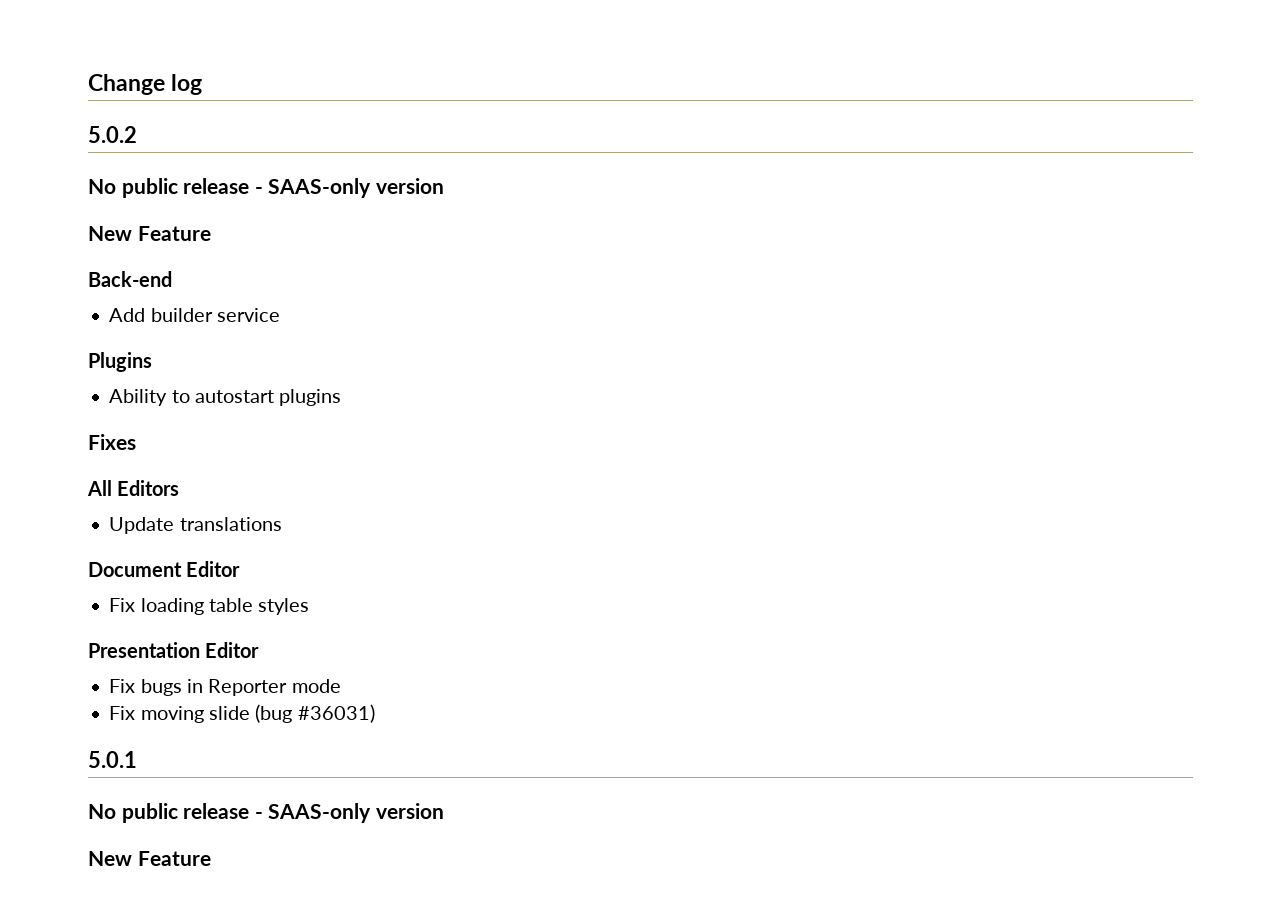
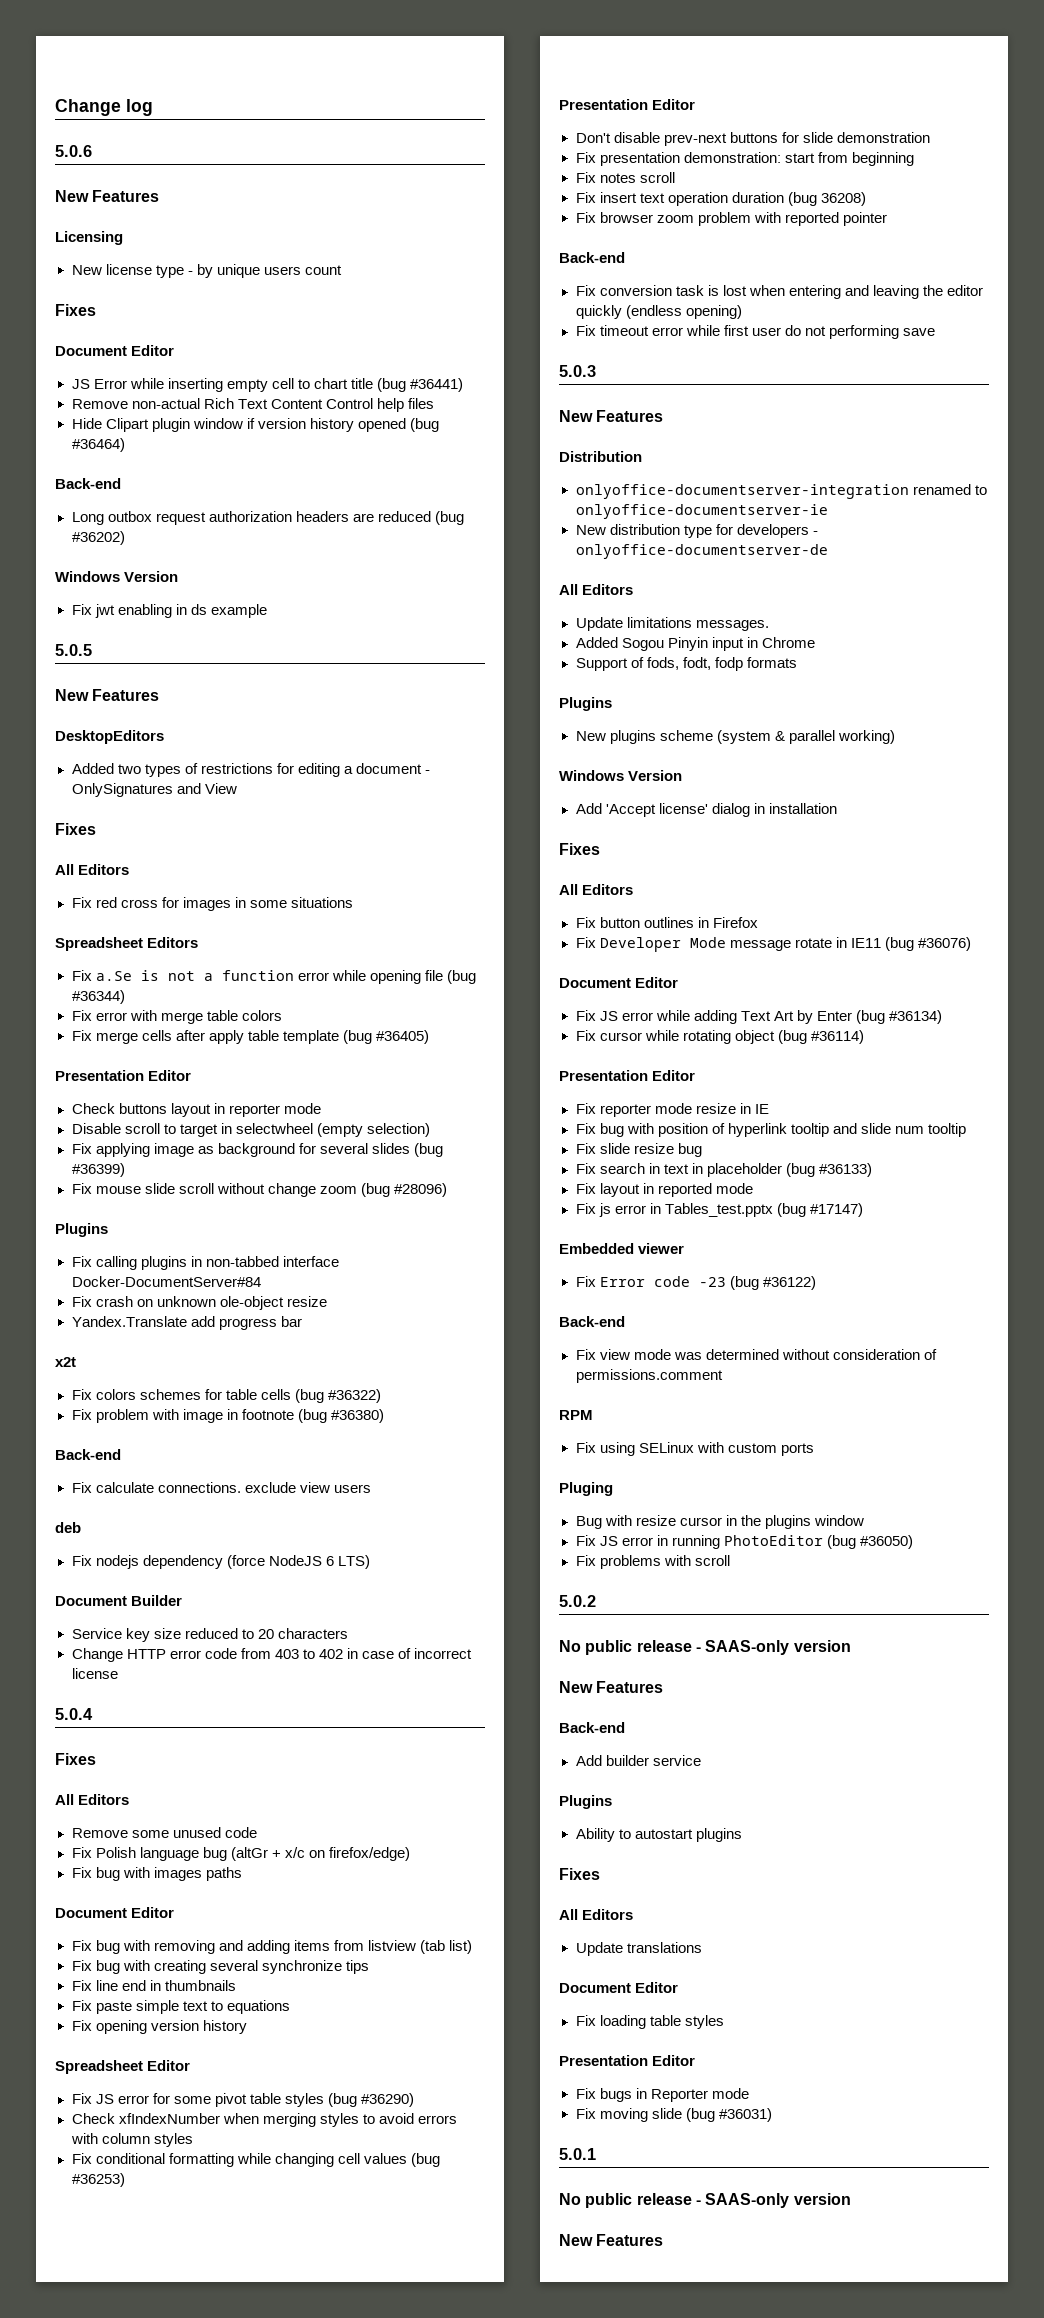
+ 5.0.6
+ New Features
+ Licensing
+ New license type - by unique users count
+ Fixes
+ Document Editor
+ JS Error while inserting empty cell to chart title (bug #36441)
+ Remove non-actual Rich Text Content Control help files
+ Hide Clipart plugin window if version history opened (bug #36464)
+ Back-end
+ Long outbox request authorization headers are reduced (bug #36202)
+ Windows Version
+ Fix jwt enabling in ds example
+ 5.0.5
+ New Features
+ DesktopEditors
+ Added two types of restrictions for editing a document - OnlySignatures and View
+ Fixes
+ All Editors
+ Fix red cross for images in some situations
+ Spreadsheet Editors
+ Fix a.Se is not a function error while opening file (bug #36344)
+ Fix error with merge table colors
+ Fix merge cells after apply table template (bug #36405)
+ Presentation Editor
+ Check buttons layout in reporter mode
+ Disable scroll to target in selectwheel (empty selection)
+ Fix applying image as background for several slides (bug #36399)
+ Fix mouse slide scroll without change zoom (bug #28096)
+ Plugins
+ Fix calling plugins in non-tabbed interface Docker-DocumentServer#84
+ Fix crash on unknown ole-object resize
+ Yandex.Translate add progress bar
+ x2t
+ Fix colors schemes for table cells (bug #36322)
+ Fix problem with image in footnote (bug #36380)
+ Back-end
+ Fix calculate connections. exclude view users
+ deb
+ Fix nodejs dependency (force NodeJS 6 LTS)
+ Document Builder
+ Service key size reduced to 20 characters
+ Change HTTP error code from 403 to 402 in case of incorrect license
+ 5.0.4
+ Fixes
+ All Editors
+ Remove some unused code
+ Fix Polish language bug (altGr + x/c on firefox/edge)
+ Fix bug with images paths
+ Document Editor
+ Fix bug with removing and adding items from listview (tab list)
+ Fix bug with creating several synchronize tips
+ Fix line end in thumbnails
+ Fix paste simple text to equations
+ Fix opening version history
+ Spreadsheet Editor
+ Fix JS error for some pivot table styles (bug #36290)
+ Check xfIndexNumber when merging styles to avoid errors with column styles
+ Fix conditional formatting while changing cell values (bug #36253)
+ Presentation Editor
+ Don't disable prev-next buttons for slide demonstration
+ Fix presentation demonstration: start from beginning
+ Fix notes scroll
+ Fix insert text operation duration (bug 36208)
+ Fix browser zoom problem with reported pointer
+ Back-end
+ Fix conversion task is lost when entering and leaving the editor quickly (endless opening)
+ Fix timeout error while first user do not performing save
+ 5.0.3
+ New Features
+ Distribution
+ onlyoffice-documentserver-integration renamed to onlyoffice-documentserver-ie
+ New distribution type for developers - onlyoffice-documentserver-de
+ All Editors
+ Update limitations messages.
+ Added Sogou Pinyin input in Chrome
+ Support of fods, fodt, fodp formats
+ Plugins
+ New plugins scheme (system & parallel working)
+ Windows Version
+ Add 'Accept license' dialog in installation
+ Fixes
+ All Editors
+ Fix button outlines in Firefox
+ Fix Developer Mode message rotate in IE11 (bug #36076)
+ Document Editor
+ Fix JS error while adding Text Art by Enter (bug #36134)
+ Fix cursor while rotating object (bug #36114)
+ Presentation Editor
+ Fix reporter mode resize in IE
+ Fix bug with position of hyperlink tooltip and slide num tooltip
+ Fix slide resize bug
+ Fix search in text in placeholder (bug #36133)
+ Fix layout in reported mode
+ Fix js error in Tables_test.pptx (bug #17147)
+ Embedded viewer
+ Fix Error code -23 (bug #36122)
+ Back-end
+ Fix view mode was determined without consideration of permissions.comment
+ RPM
+ Fix using SELinux with custom ports
+ Pluging
+ Bug with resize cursor in the plugins window
+ Fix JS error in running PhotoEditor (bug #36050)
+ Fix problems with scroll
  5.0.2
  No public release - SAAS-only version
- New Feature
+ New Features
  5.0.1
  No public release - SAAS-only version
- New Feature
+ New Features

